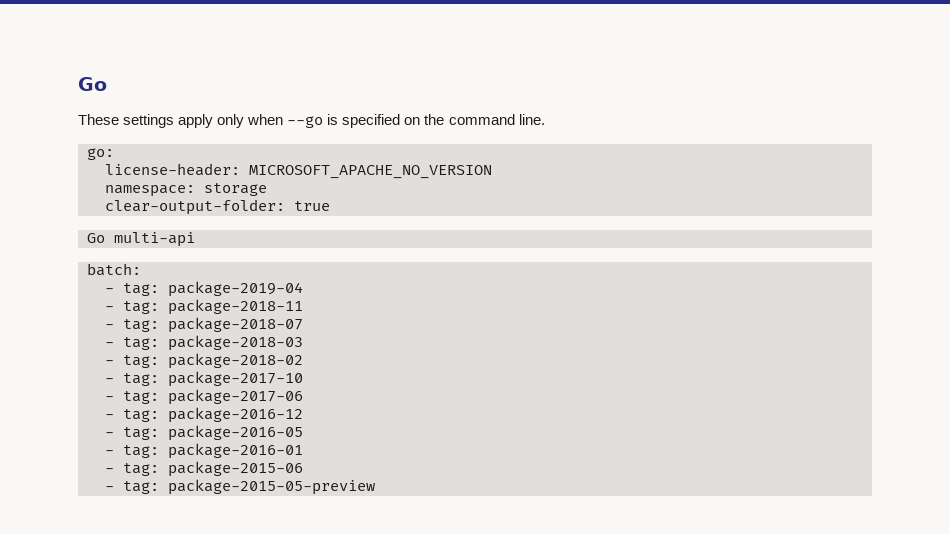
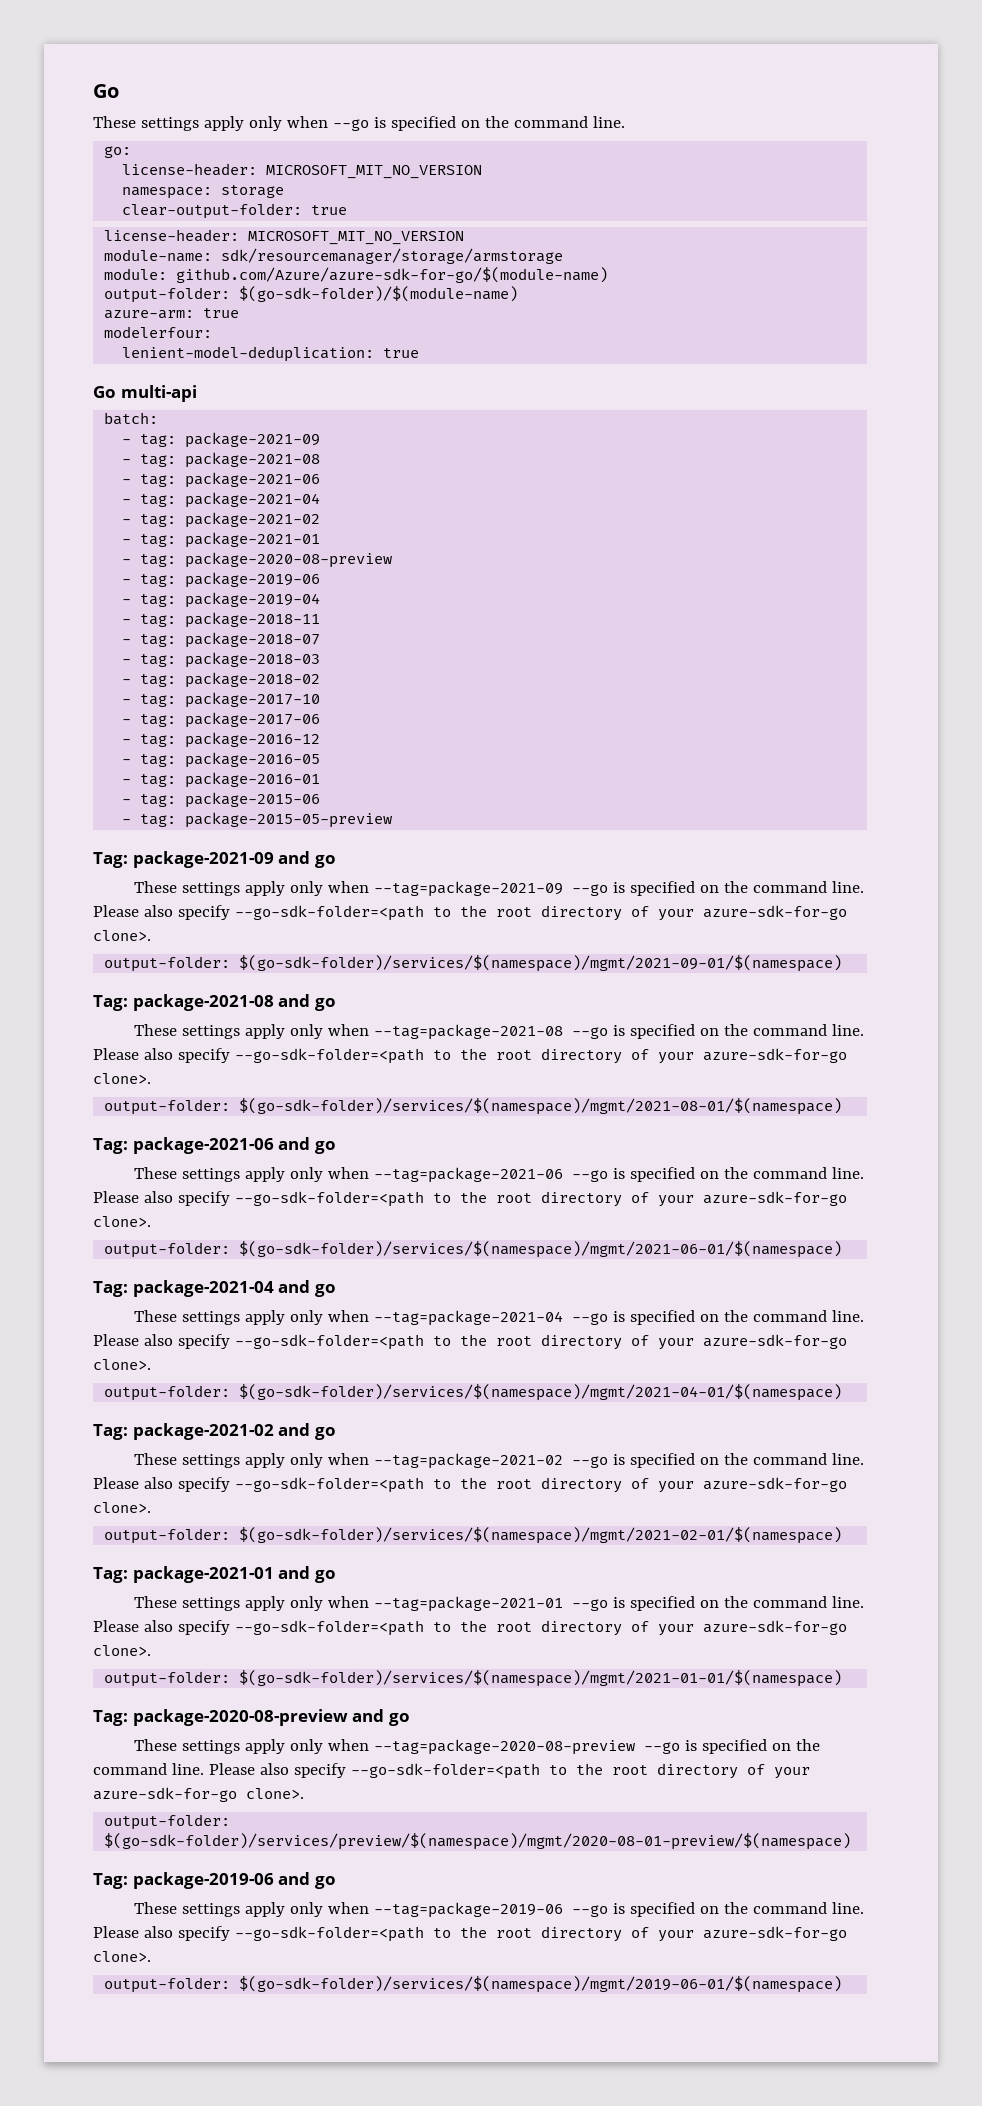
  go:
- license-header: MICROSOFT_APACHE_NO_VERSION
+ license-header: MICROSOFT_MIT_NO_VERSION
  clear-output-folder: true
+ license-header: MICROSOFT_MIT_NO_VERSION
+ module-name: sdk/resourcemanager/storage/armstorage
+ module: github.com/Azure/azure-sdk-for-go/$(module-name)
+ output-folder: $(go-sdk-folder)/$(module-name)
+ azure-arm: true
+ modelerfour:
+ lenient-model-deduplication: true
  Go multi-api
  batch:
+ - tag: package-2021-09
+ - tag: package-2021-08
+ - tag: package-2021-06
+ - tag: package-2021-04
+ - tag: package-2021-02
+ - tag: package-2021-01
+ - tag: package-2020-08-preview
+ - tag: package-2019-06
+ Tag: package-2021-09 and go
+ These settings apply only when --tag=package-2021-09 --go is specified on the command line. Please also specify --go-sdk-folder=<path to the root directory of your azure-sdk-for-go clone>.
+ output-folder: $(go-sdk-folder)/services/$(namespace)/mgmt/2021-09-01/$(namespace)
+ Tag: package-2021-08 and go
+ These settings apply only when --tag=package-2021-08 --go is specified on the command line. Please also specify --go-sdk-folder=<path to the root directory of your azure-sdk-for-go clone>.
+ output-folder: $(go-sdk-folder)/services/$(namespace)/mgmt/2021-08-01/$(namespace)
+ Tag: package-2021-06 and go
+ These settings apply only when --tag=package-2021-06 --go is specified on the command line. Please also specify --go-sdk-folder=<path to the root directory of your azure-sdk-for-go clone>.
+ output-folder: $(go-sdk-folder)/services/$(namespace)/mgmt/2021-06-01/$(namespace)
+ Tag: package-2021-04 and go
+ These settings apply only when --tag=package-2021-04 --go is specified on the command line. Please also specify --go-sdk-folder=<path to the root directory of your azure-sdk-for-go clone>.
+ output-folder: $(go-sdk-folder)/services/$(namespace)/mgmt/2021-04-01/$(namespace)
+ Tag: package-2021-02 and go
+ These settings apply only when --tag=package-2021-02 --go is specified on the command line. Please also specify --go-sdk-folder=<path to the root directory of your azure-sdk-for-go clone>.
+ output-folder: $(go-sdk-folder)/services/$(namespace)/mgmt/2021-02-01/$(namespace)
+ Tag: package-2021-01 and go
+ These settings apply only when --tag=package-2021-01 --go is specified on the command line. Please also specify --go-sdk-folder=<path to the root directory of your azure-sdk-for-go clone>.
+ output-folder: $(go-sdk-folder)/services/$(namespace)/mgmt/2021-01-01/$(namespace)
+ Tag: package-2020-08-preview and go
+ These settings apply only when --tag=package-2020-08-preview --go is specified on the command line. Please also specify --go-sdk-folder=<path to the root directory of your azure-sdk-for-go clone>.
+ output-folder: $(go-sdk-folder)/services/preview/$(namespace)/mgmt/2020-08-01-preview/$(namespace)
+ Tag: package-2019-06 and go
+ These settings apply only when --tag=package-2019-06 --go is specified on the command line. Please also specify --go-sdk-folder=<path to the root directory of your azure-sdk-for-go clone>.
+ output-folder: $(go-sdk-folder)/services/$(namespace)/mgmt/2019-06-01/$(namespace)

